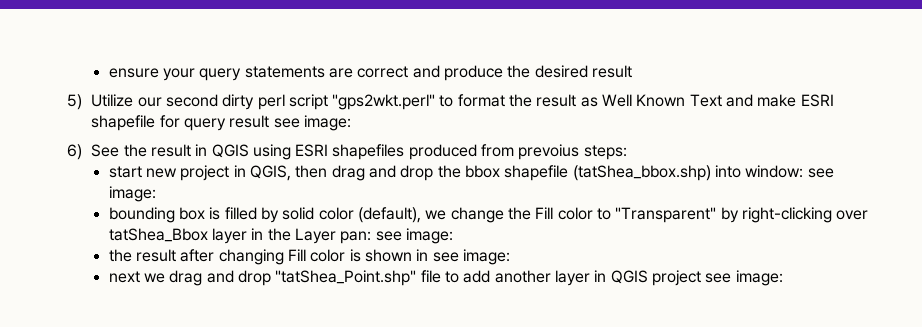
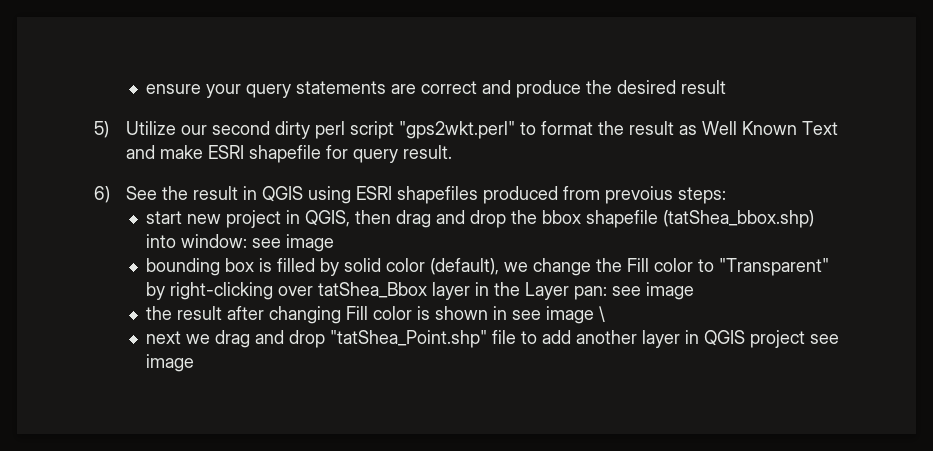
- 5) Utilize our second dirty perl script "gps2wkt.perl" to format the result as Well Known Text and make ESRI shapefile for query result see image:
+ 5) Utilize our second dirty perl script "gps2wkt.perl" to format the result as Well Known Text and make ESRI shapefile for query result.
- start new project in QGIS, then drag and drop the bbox shapefile (tatShea_bbox.shp) into window: see image:
+ start new project in QGIS, then drag and drop the bbox shapefile (tatShea_bbox.shp) into window: see image
- bounding box is filled by solid color (default), we change the Fill color to "Transparent" by right-clicking over tatShea_Bbox layer in the Layer pan: see image:
+ bounding box is filled by solid color (default), we change the Fill color to "Transparent" by right-clicking over tatShea_Bbox layer in the Layer pan: see image
- the result after changing Fill color is shown in see image:
+ the result after changing Fill color is shown in see image \
- next we drag and drop "tatShea_Point.shp" file to add another layer in QGIS project see image:
+ next we drag and drop "tatShea_Point.shp" file to add another layer in QGIS project see image

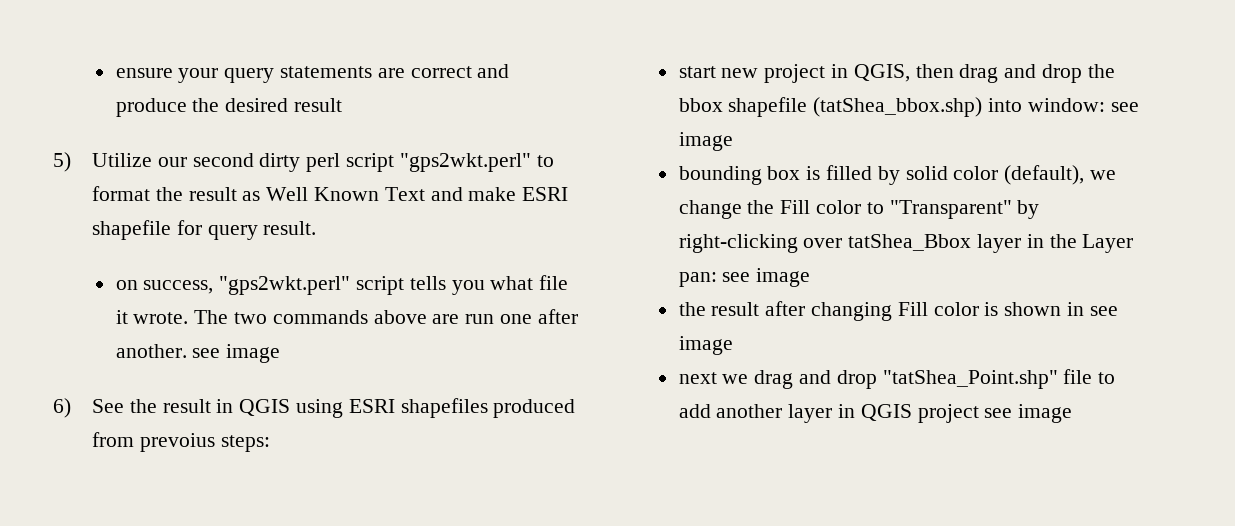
+ on success, "gps2wkt.perl" script tells you what file it wrote. The two commands above are run one after another. see image
- the result after changing Fill color is shown in see image \
+ the result after changing Fill color is shown in see image

